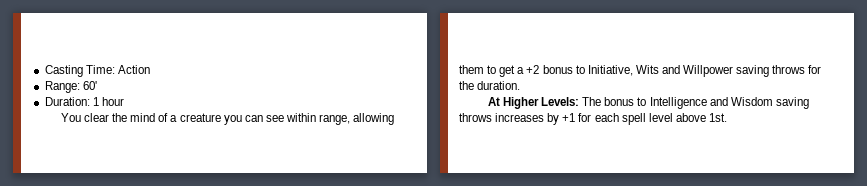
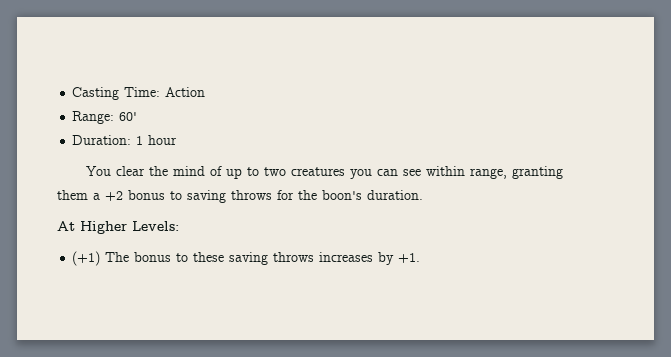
- You clear the mind of a creature you can see within range, allowing them to get a +2 bonus to Initiative, Wits and Willpower saving throws for the duration.
+ You clear the mind of up to two creatures you can see within range, granting them a +2 bonus to saving throws for the boon's duration.
- At Higher Levels: The bonus to Intelligence and Wisdom saving throws increases by +1 for each spell level above 1st.
+ At Higher Levels:
+ (+1) The bonus to these saving throws increases by +1.

